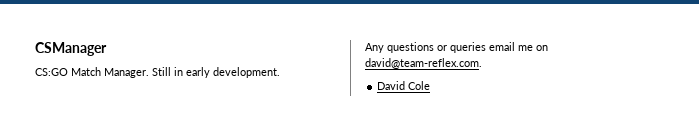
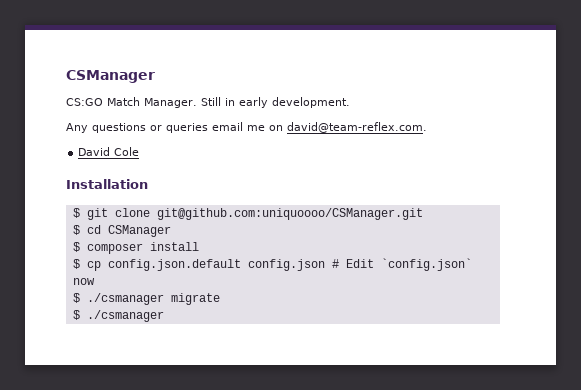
+ Installation
+ $ git clone git@github.com:uniquoooo/CSManager.git
+ $ cd CSManager
+ $ composer install
+ $ cp config.json.default config.json # Edit `config.json` now
+ $ ./csmanager migrate
+ $ ./csmanager

